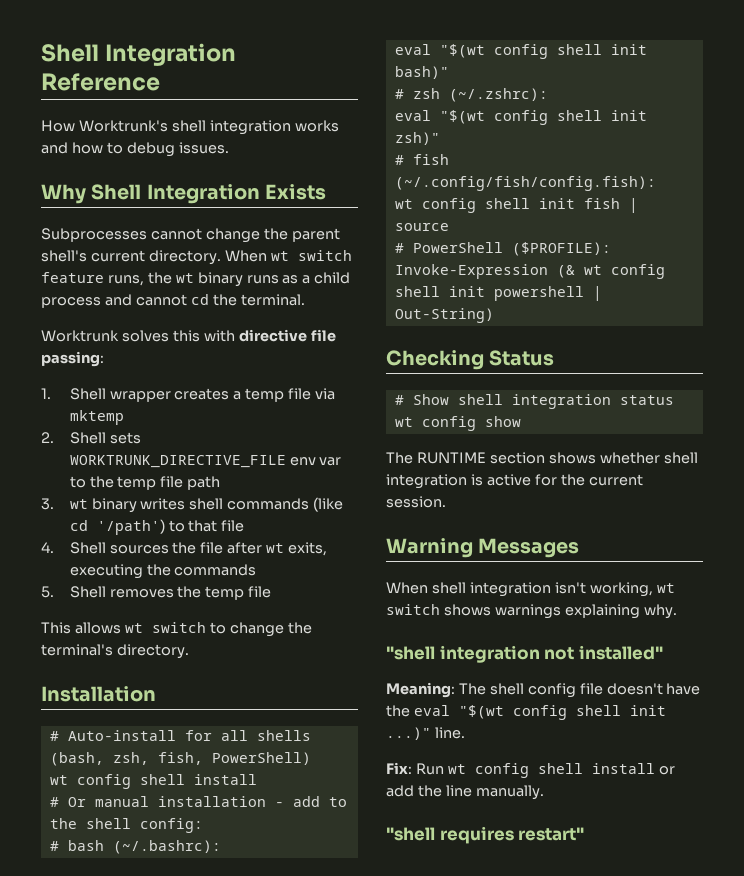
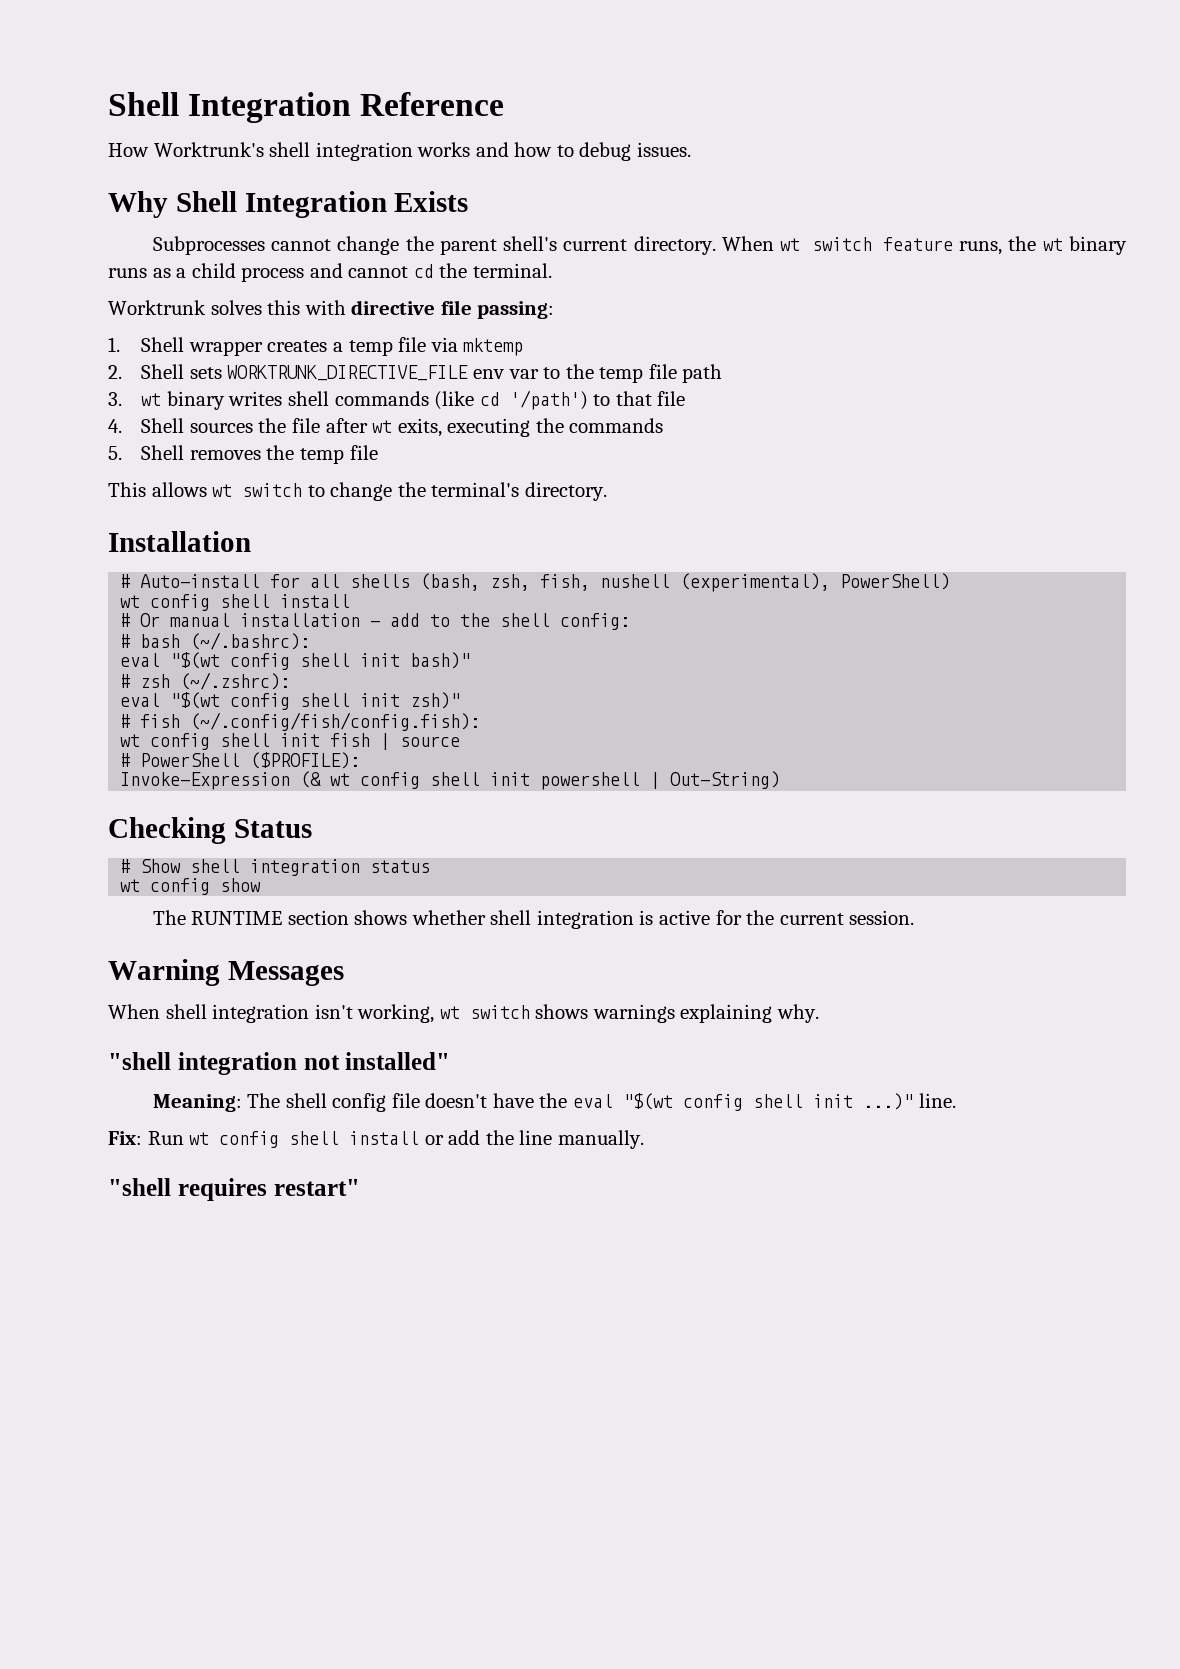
- # Auto-install for all shells (bash, zsh, fish, PowerShell)
+ # Auto-install for all shells (bash, zsh, fish, nushell (experimental), PowerShell)

